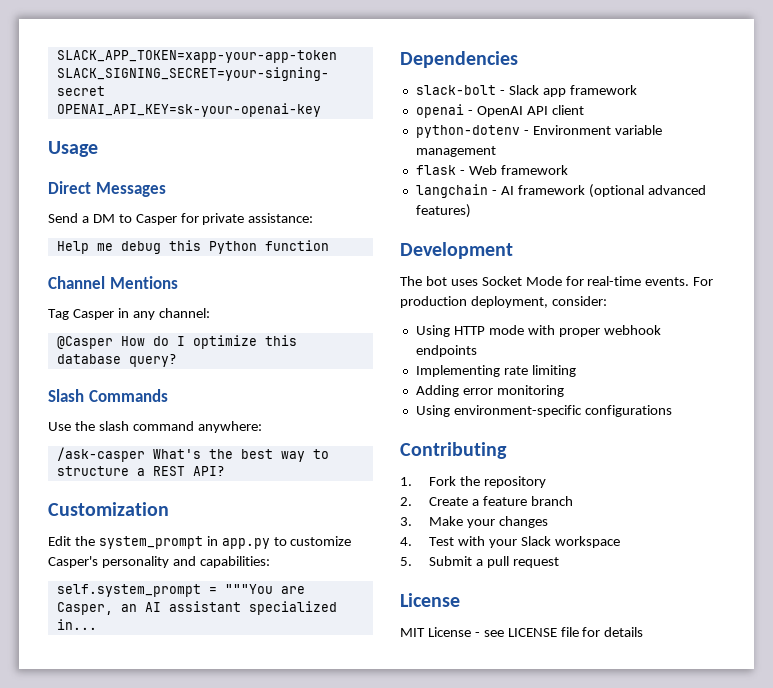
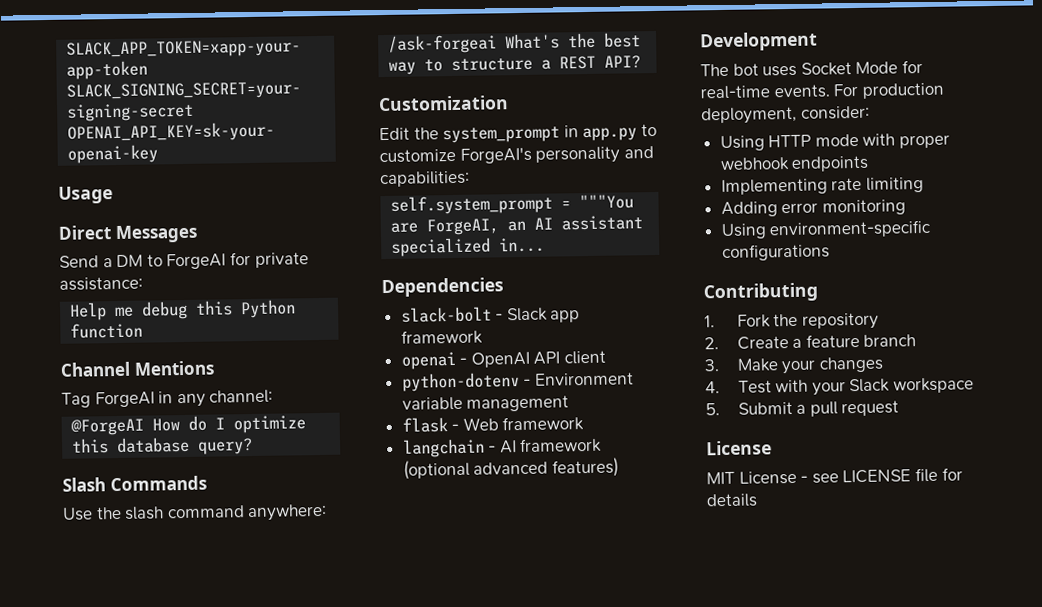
- Send a DM to Casper for private assistance:
+ Send a DM to ForgeAI for private assistance:
- Tag Casper in any channel:
+ Tag ForgeAI in any channel:
- @Casper How do I optimize this database query?
+ @ForgeAI How do I optimize this database query?
- /ask-casper What's the best way to structure a REST API?
+ /ask-forgeai What's the best way to structure a REST API?
- Edit the system_prompt in app.py to customize Casper's personality and capabilities:
+ Edit the system_prompt in app.py to customize ForgeAI's personality and capabilities:
- self.system_prompt = """You are Casper, an AI assistant specialized in...
+ self.system_prompt = """You are ForgeAI, an AI assistant specialized in...

